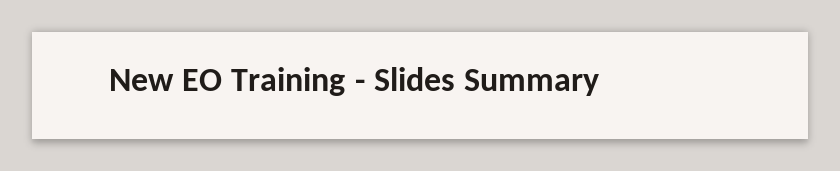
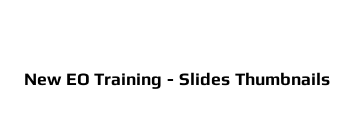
- New EO Training - Slides Summary
+ New EO Training - Slides Thumbnails

